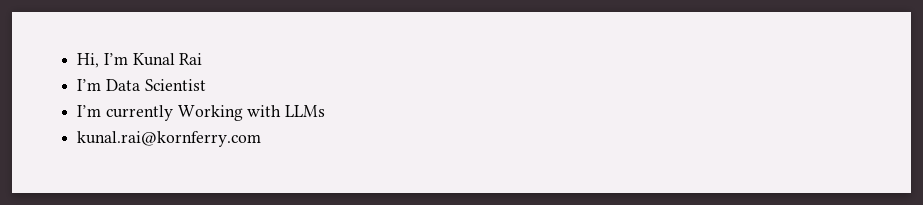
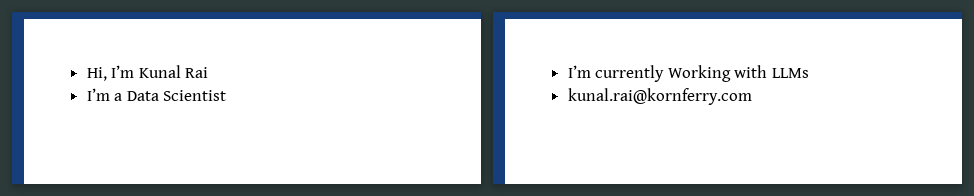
- I’m Data Scientist
+ I’m a Data Scientist

